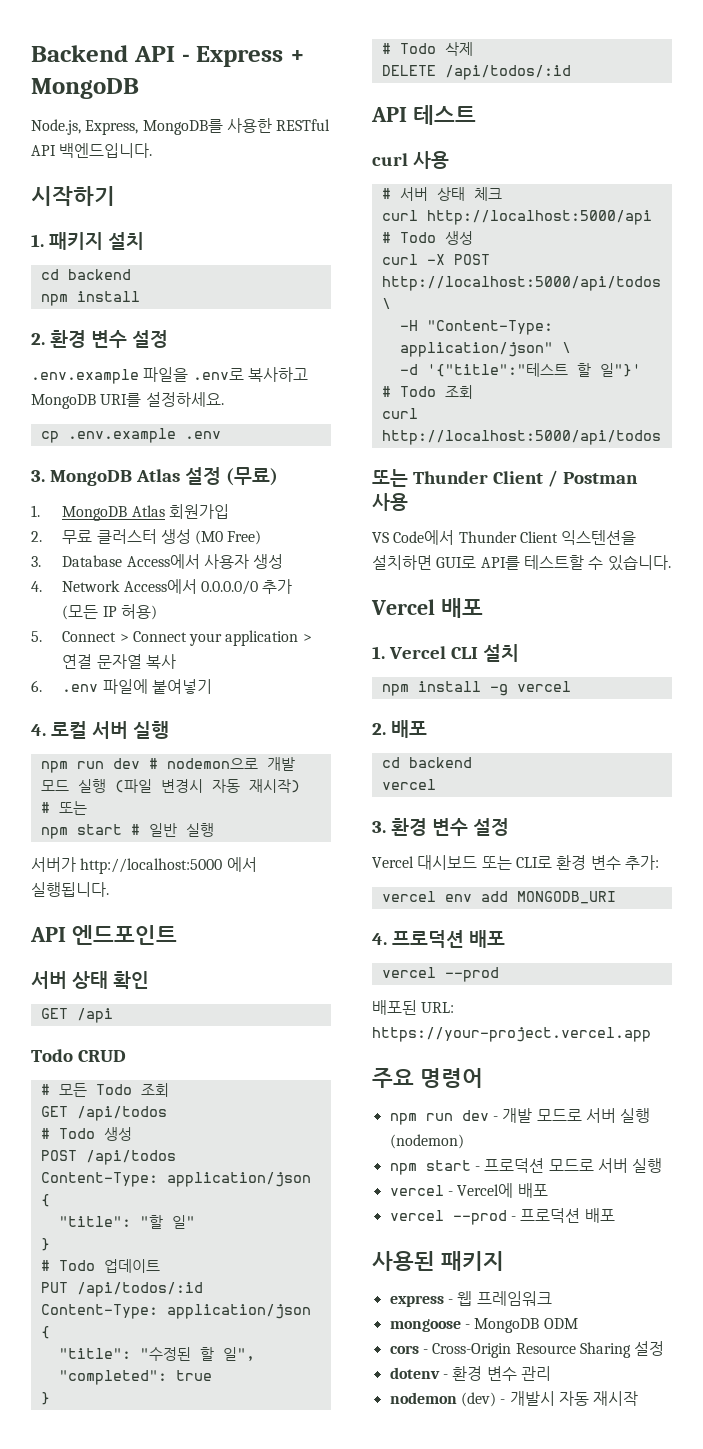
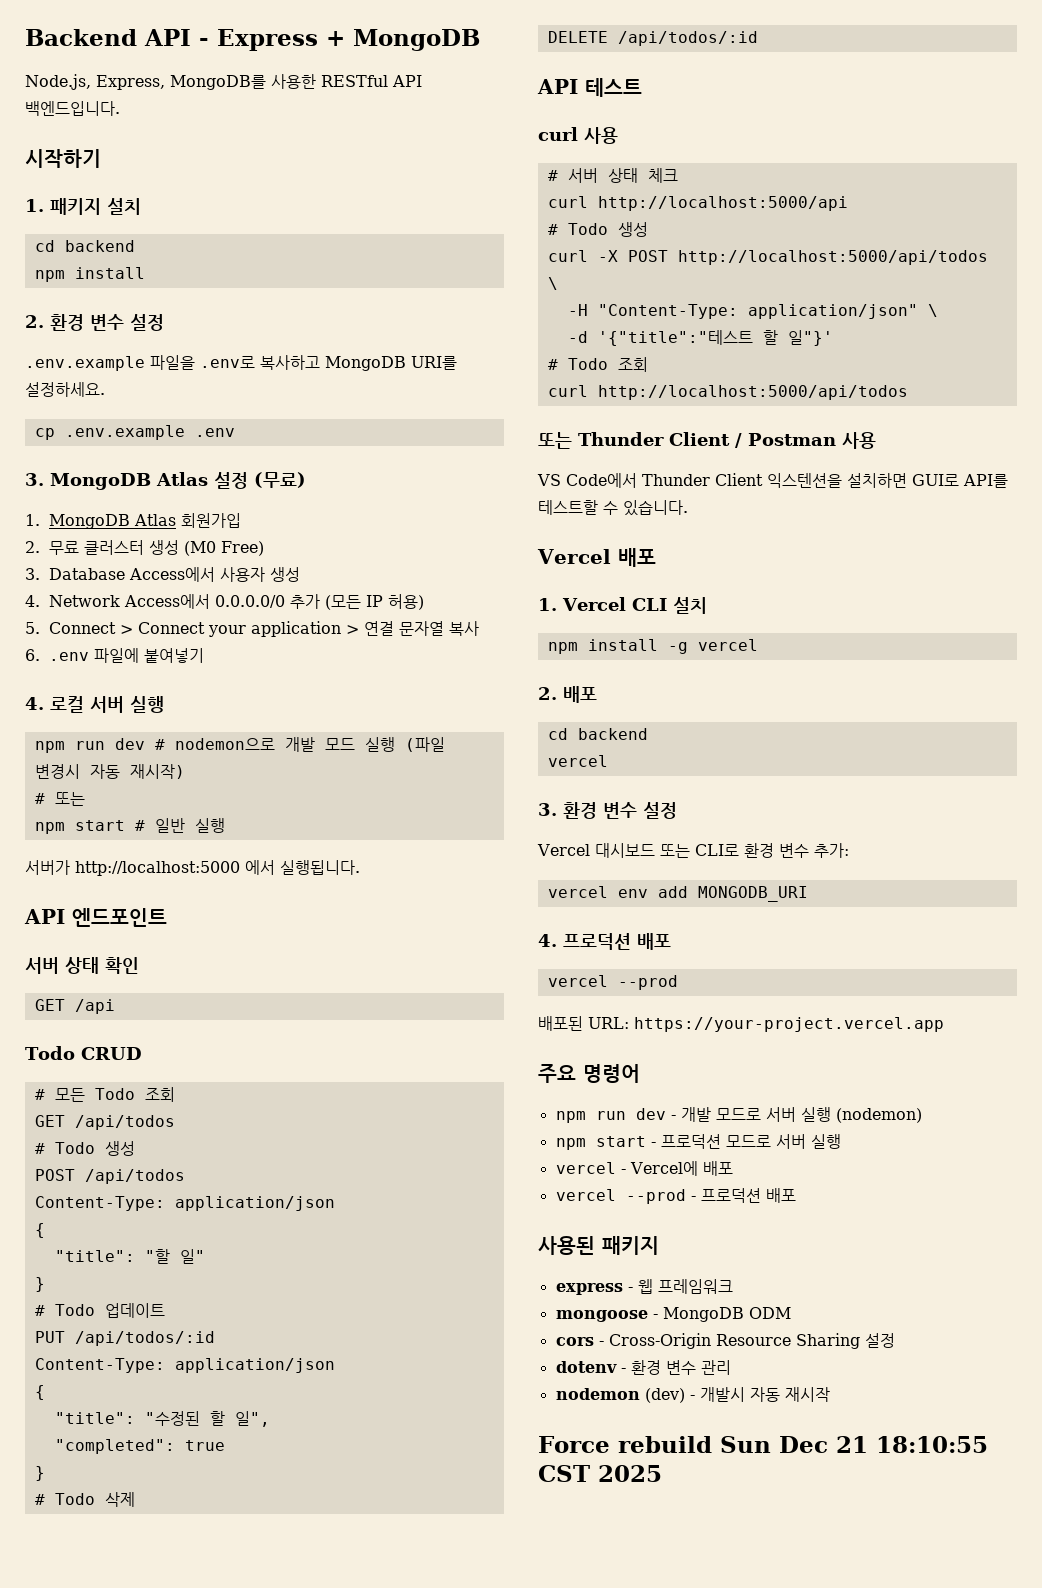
+ Force rebuild Sun Dec 21 18:10:55 CST 2025

